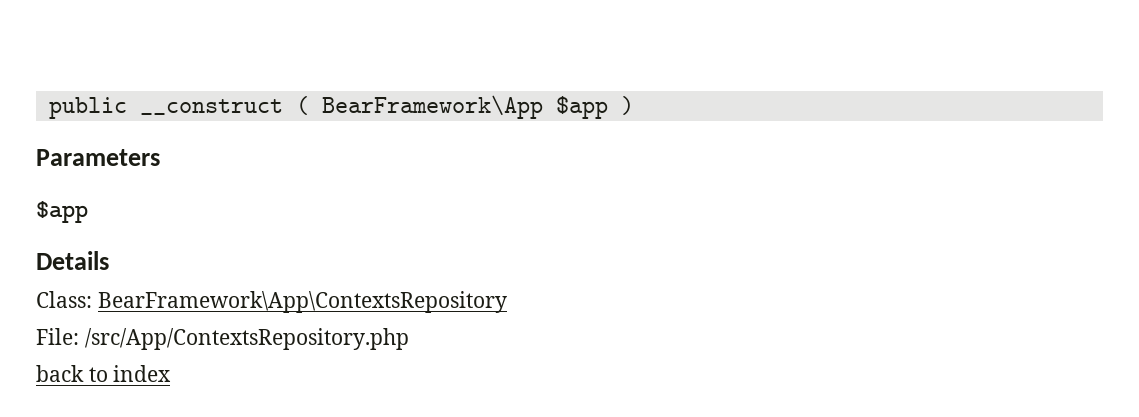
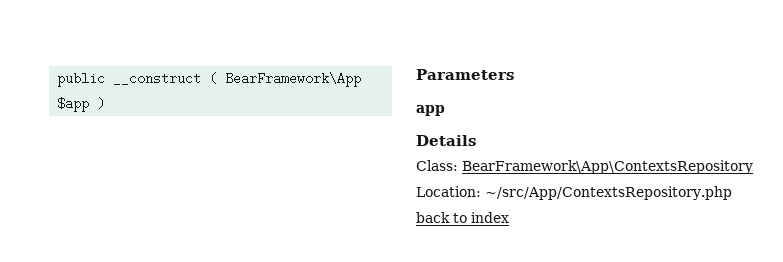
  Parameters
- $app
+ app
- File: /src/App/ContextsRepository.php
+ Location: ~/src/App/ContextsRepository.php

